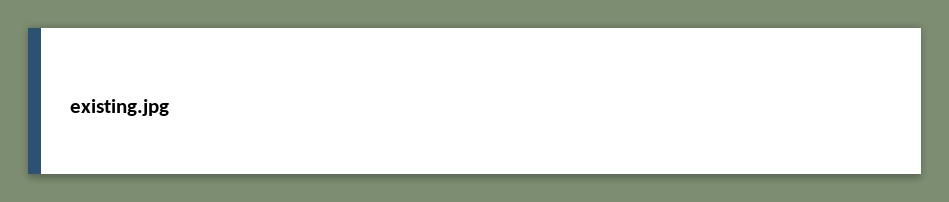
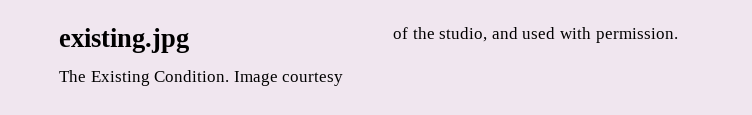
+ The Existing Condition. Image courtesy of the studio, and used with permission.

